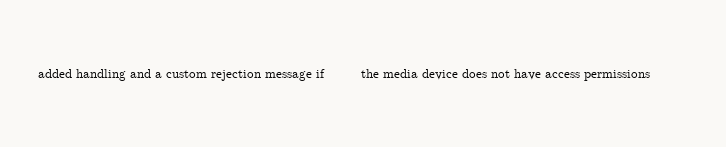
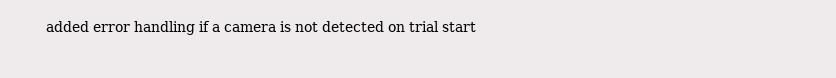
- added handling and a custom rejection message if the media device does not have access permissions
+ added error handling if a camera is not detected on trial start

